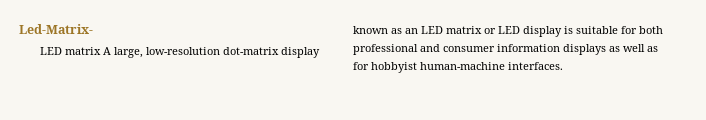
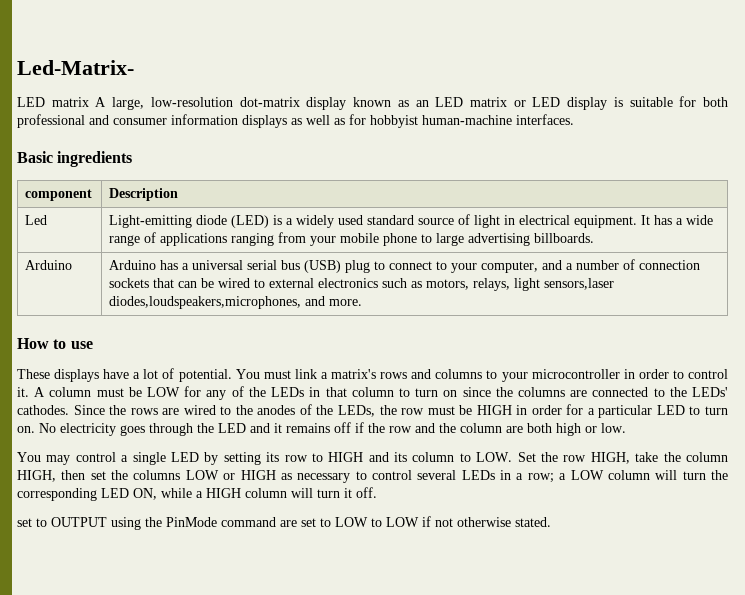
+ Basic ingredients
+ component | Description
+ Led | Light-emitting diode (LED) is a widely used standard source of light in electrical equipment. It has a wide range of applications ranging from your mobile phone to large advertising billboards.
+ Arduino | Arduino has a universal serial bus (USB) plug to connect to your computer, and a number of connection sockets that can be wired to external electronics such as motors, relays, light sensors,laser diodes,loudspeakers,microphones, and more.
+ How to use
+ These displays have a lot of potential. You must link a matrix's rows and columns to your microcontroller in order to control it. A column must be LOW for any of the LEDs in that column to turn on since the columns are connected to the LEDs' cathodes. Since the rows are wired to the anodes of the LEDs, the row must be HIGH in order for a particular LED to turn on. No electricity goes through the LED and it remains off if the row and the column are both high or low.
+ You may control a single LED by setting its row to HIGH and its column to LOW. Set the row HIGH, take the column HIGH, then set the columns LOW or HIGH as necessary to control several LEDs in a row; a LOW column will turn the corresponding LED ON, while a HIGH column will turn it off.
+ set to OUTPUT using the PinMode command are set to LOW to LOW if not otherwise stated.

